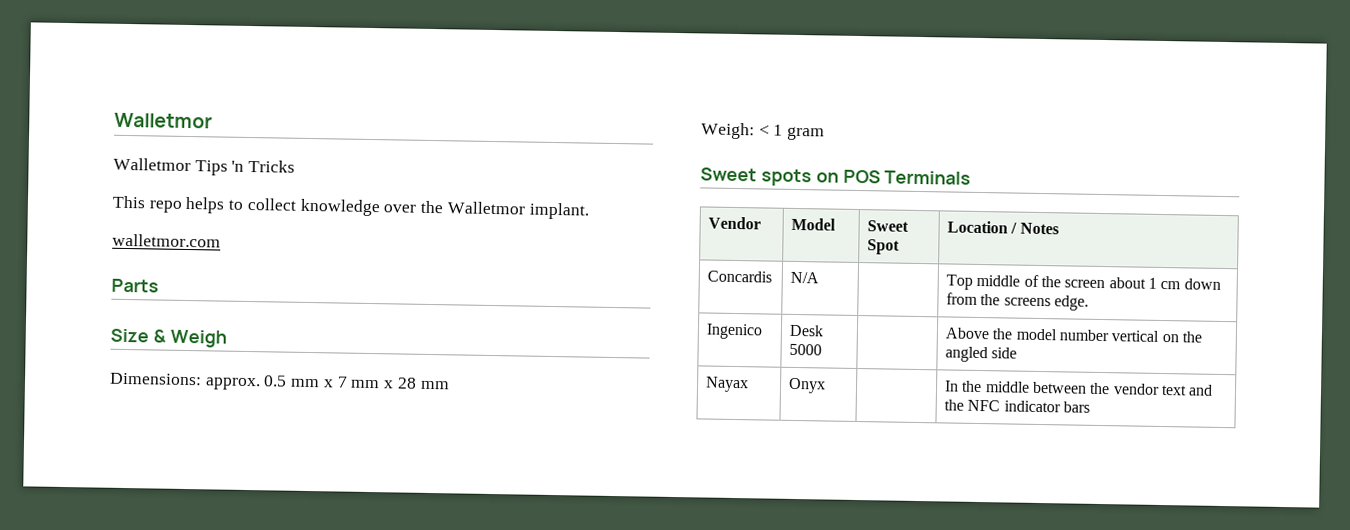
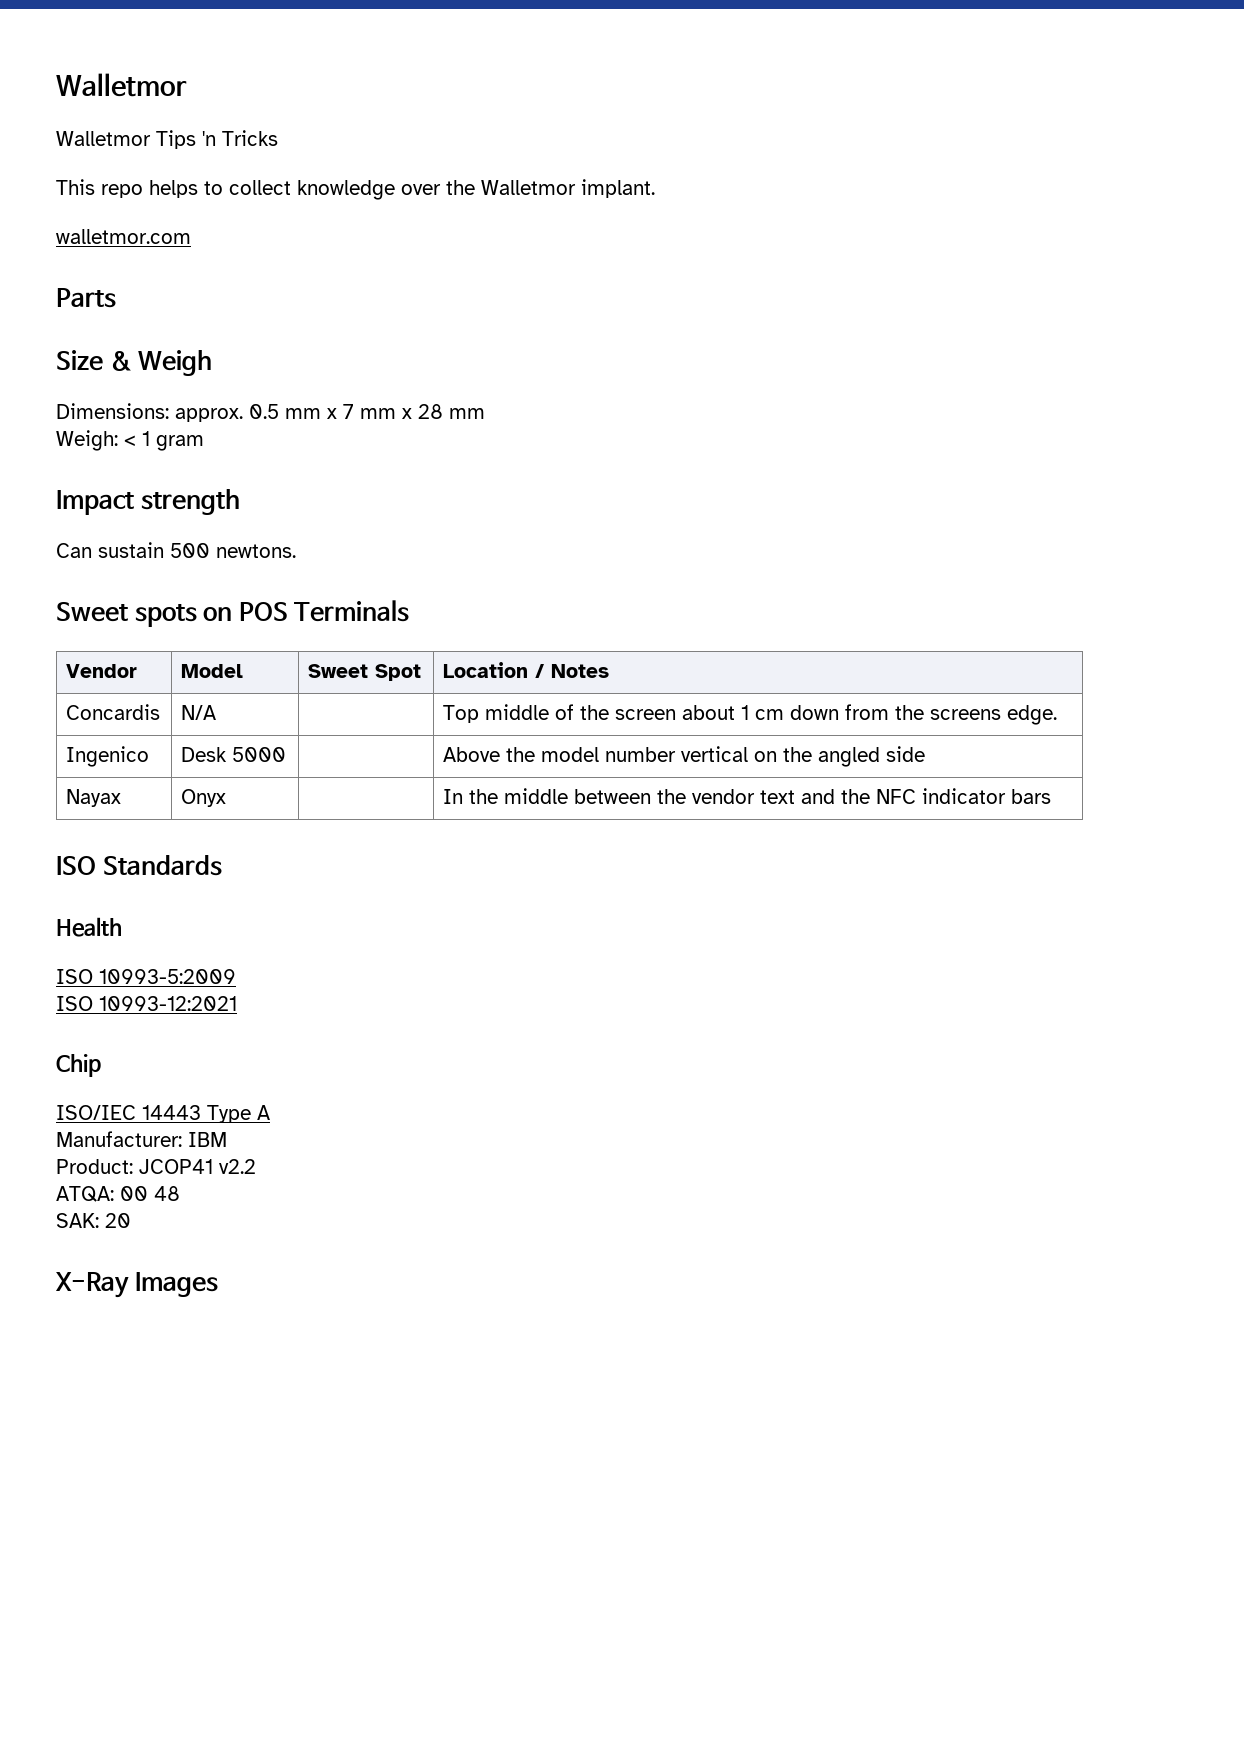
+ Impact strength
+ Can sustain 500 newtons.
+ ISO Standards
+ Health
+ ISO 10993-5:2009
+ ISO 10993-12:2021
+ Chip
+ ISO/IEC 14443 Type A
+ Manufacturer: IBM
+ Product: JCOP41 v2.2
+ ATQA: 00 48
+ SAK: 20
+ X-Ray Images

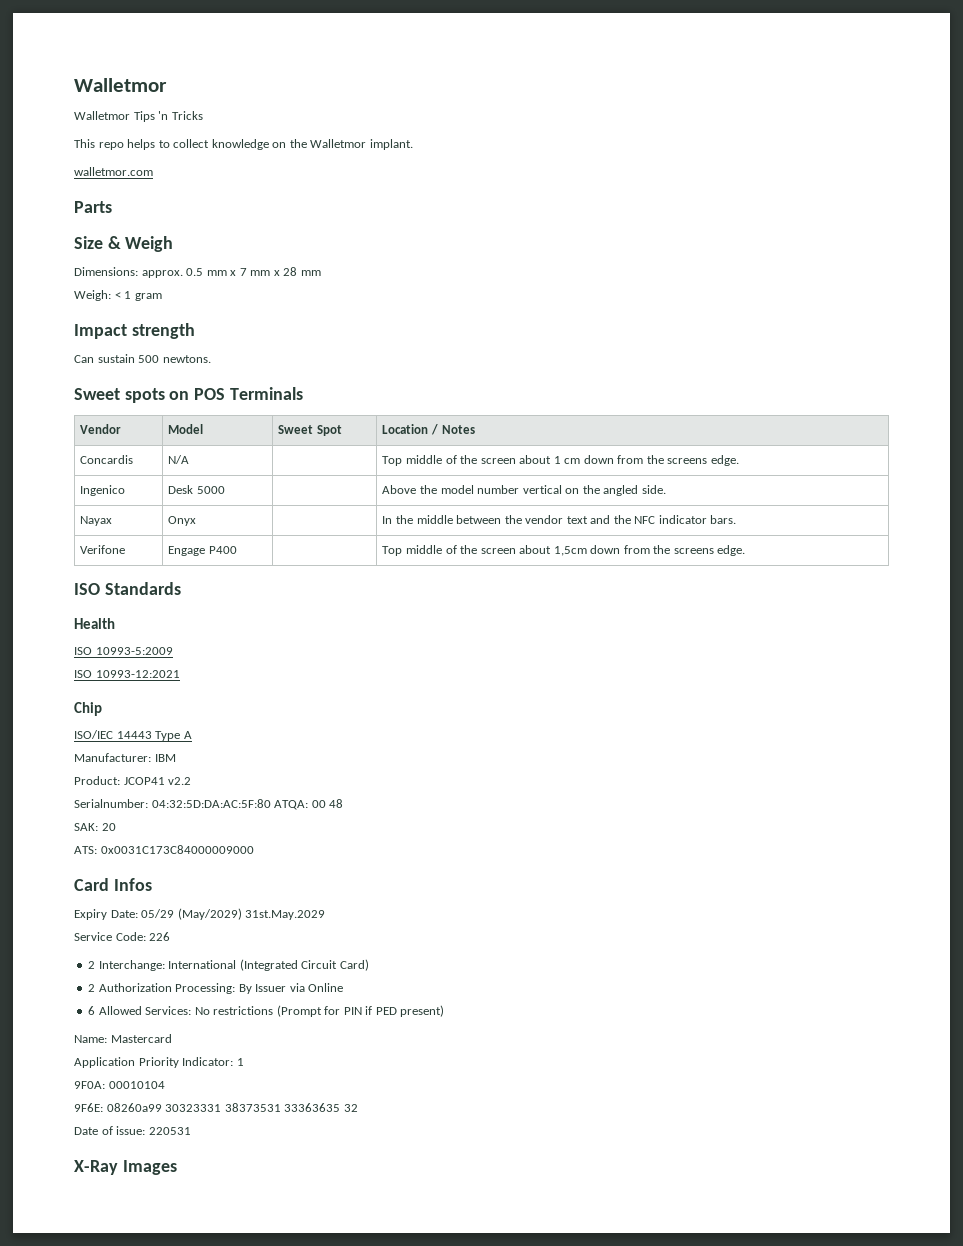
- This repo helps to collect knowledge over the Walletmor implant.
+ This repo helps to collect knowledge on the Walletmor implant.
- Ingenico | Desk 5000 | | Above the model number vertical on the angled side
+ Ingenico | Desk 5000 | | Above the model number vertical on the angled side.
- Nayax | Onyx | | In the middle between the vendor text and the NFC indicator bars
+ Nayax | Onyx | | In the middle between the vendor text and the NFC indicator bars.
+ Verifone | Engage P400 | | Top middle of the screen about 1,5cm down from the screens edge.
- ATQA: 00 48
+ Serialnumber: 04:32:5D:DA:AC:5F:80 ATQA: 00 48
+ ATS: 0x0031C173C84000009000
+ Card Infos
+ Expiry Date: 05/29 (May/2029) 31st.May.2029
+ Service Code: 226
+ 2 Interchange: International (Integrated Circuit Card)
+ 2 Authorization Processing: By Issuer via Online
+ 6 Allowed Services: No restrictions (Prompt for PIN if PED present)
+ Name: Mastercard
+ Application Priority Indicator: 1
+ 9F0A: 00010104
+ 9F6E: 08260a99 30323331 38373531 33363635 32
+ Date of issue: 220531

